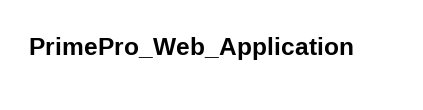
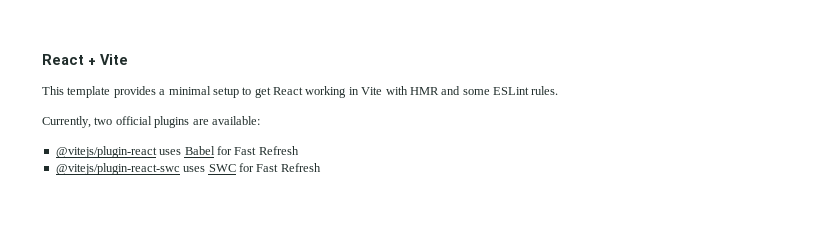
- PrimePro_Web_Application
+ React + Vite
+ This template provides a minimal setup to get React working in Vite with HMR and some ESLint rules.
+ Currently, two official plugins are available:
+ @vitejs/plugin-react uses Babel for Fast Refresh
+ @vitejs/plugin-react-swc uses SWC for Fast Refresh

